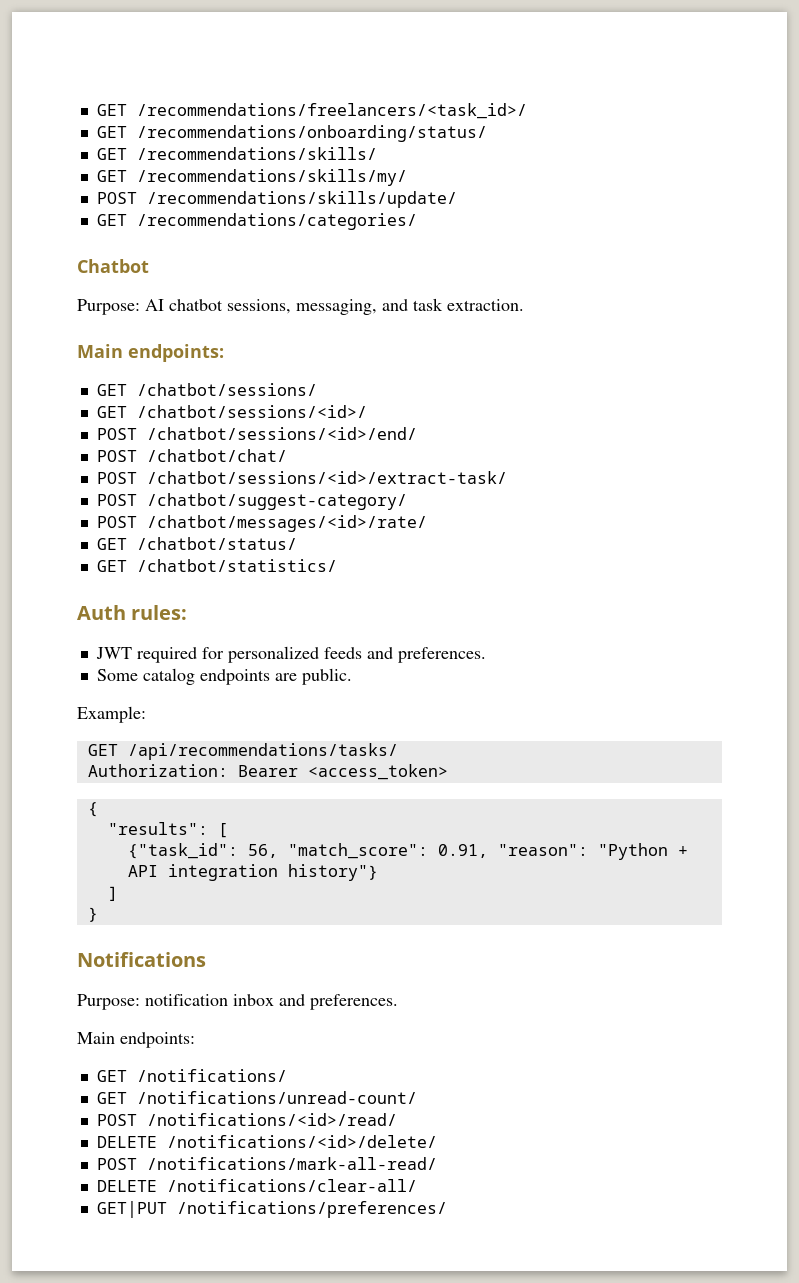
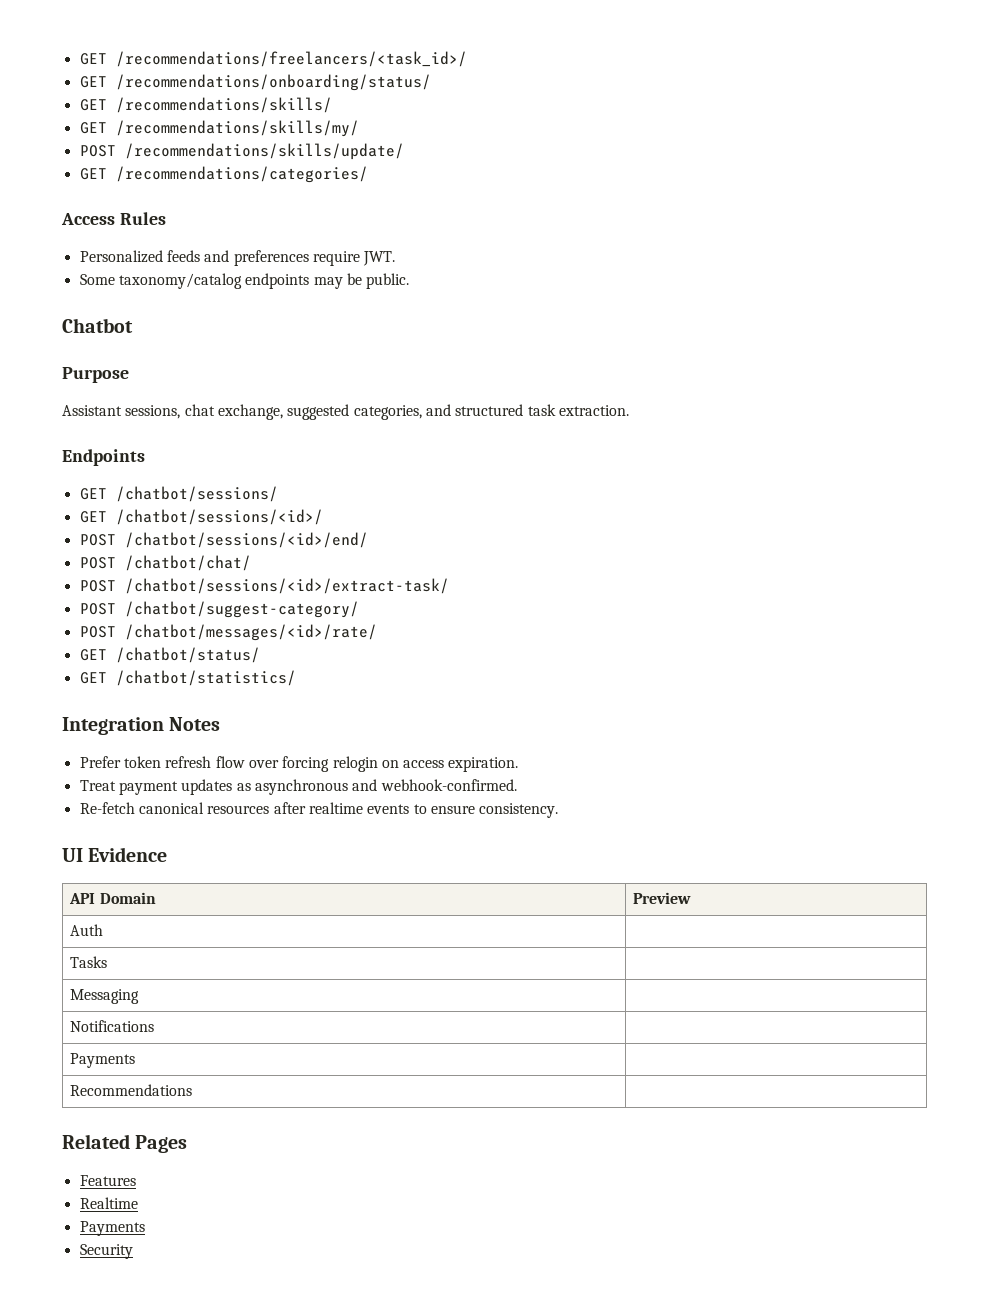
+ Access Rules
+ Personalized feeds and preferences require JWT.
+ Some taxonomy/catalog endpoints may be public.
  Chatbot
- Purpose: AI chatbot sessions, messaging, and task extraction.
- Main endpoints:
+ Purpose
+ Assistant sessions, chat exchange, suggested categories, and structured task extraction.
+ Endpoints
- Auth rules:
- JWT required for personalized feeds and preferences.
- Some catalog endpoints are public.
- Example:
- GET /api/recommendations/tasks/
- Authorization: Bearer <access_token>
- {
- "results": [
- {"task_id": 56, "match_score": 0.91, "reason": "Python + API integration history"}
- ]
- }
- Notifications
- Purpose: notification inbox and preferences.
- Main endpoints:
- GET /notifications/
- GET /notifications/unread-count/
- POST /notifications/<id>/read/
- DELETE /notifications/<id>/delete/
- POST /notifications/mark-all-read/
- DELETE /notifications/clear-all/
- GET|PUT /notifications/preferences/
+ Integration Notes
+ Prefer token refresh flow over forcing relogin on access expiration.
+ Treat payment updates as asynchronous and webhook-confirmed.
+ Re-fetch canonical resources after realtime events to ensure consistency.
+ UI Evidence
+ API Domain | Preview
+ Auth |
+ Tasks |
+ Messaging |
+ Notifications |
+ Payments |
+ Recommendations |
+ Related Pages
+ Features
+ Realtime
+ Payments
+ Security

